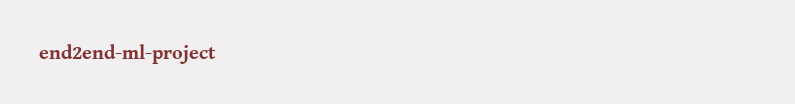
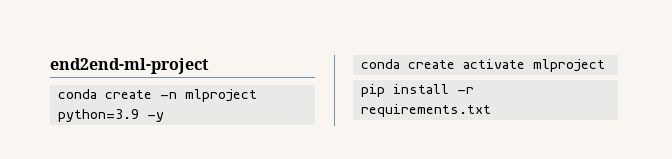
+ conda create -n mlproject python=3.9 -y
+ conda create activate mlproject
+ pip install -r requirements.txt

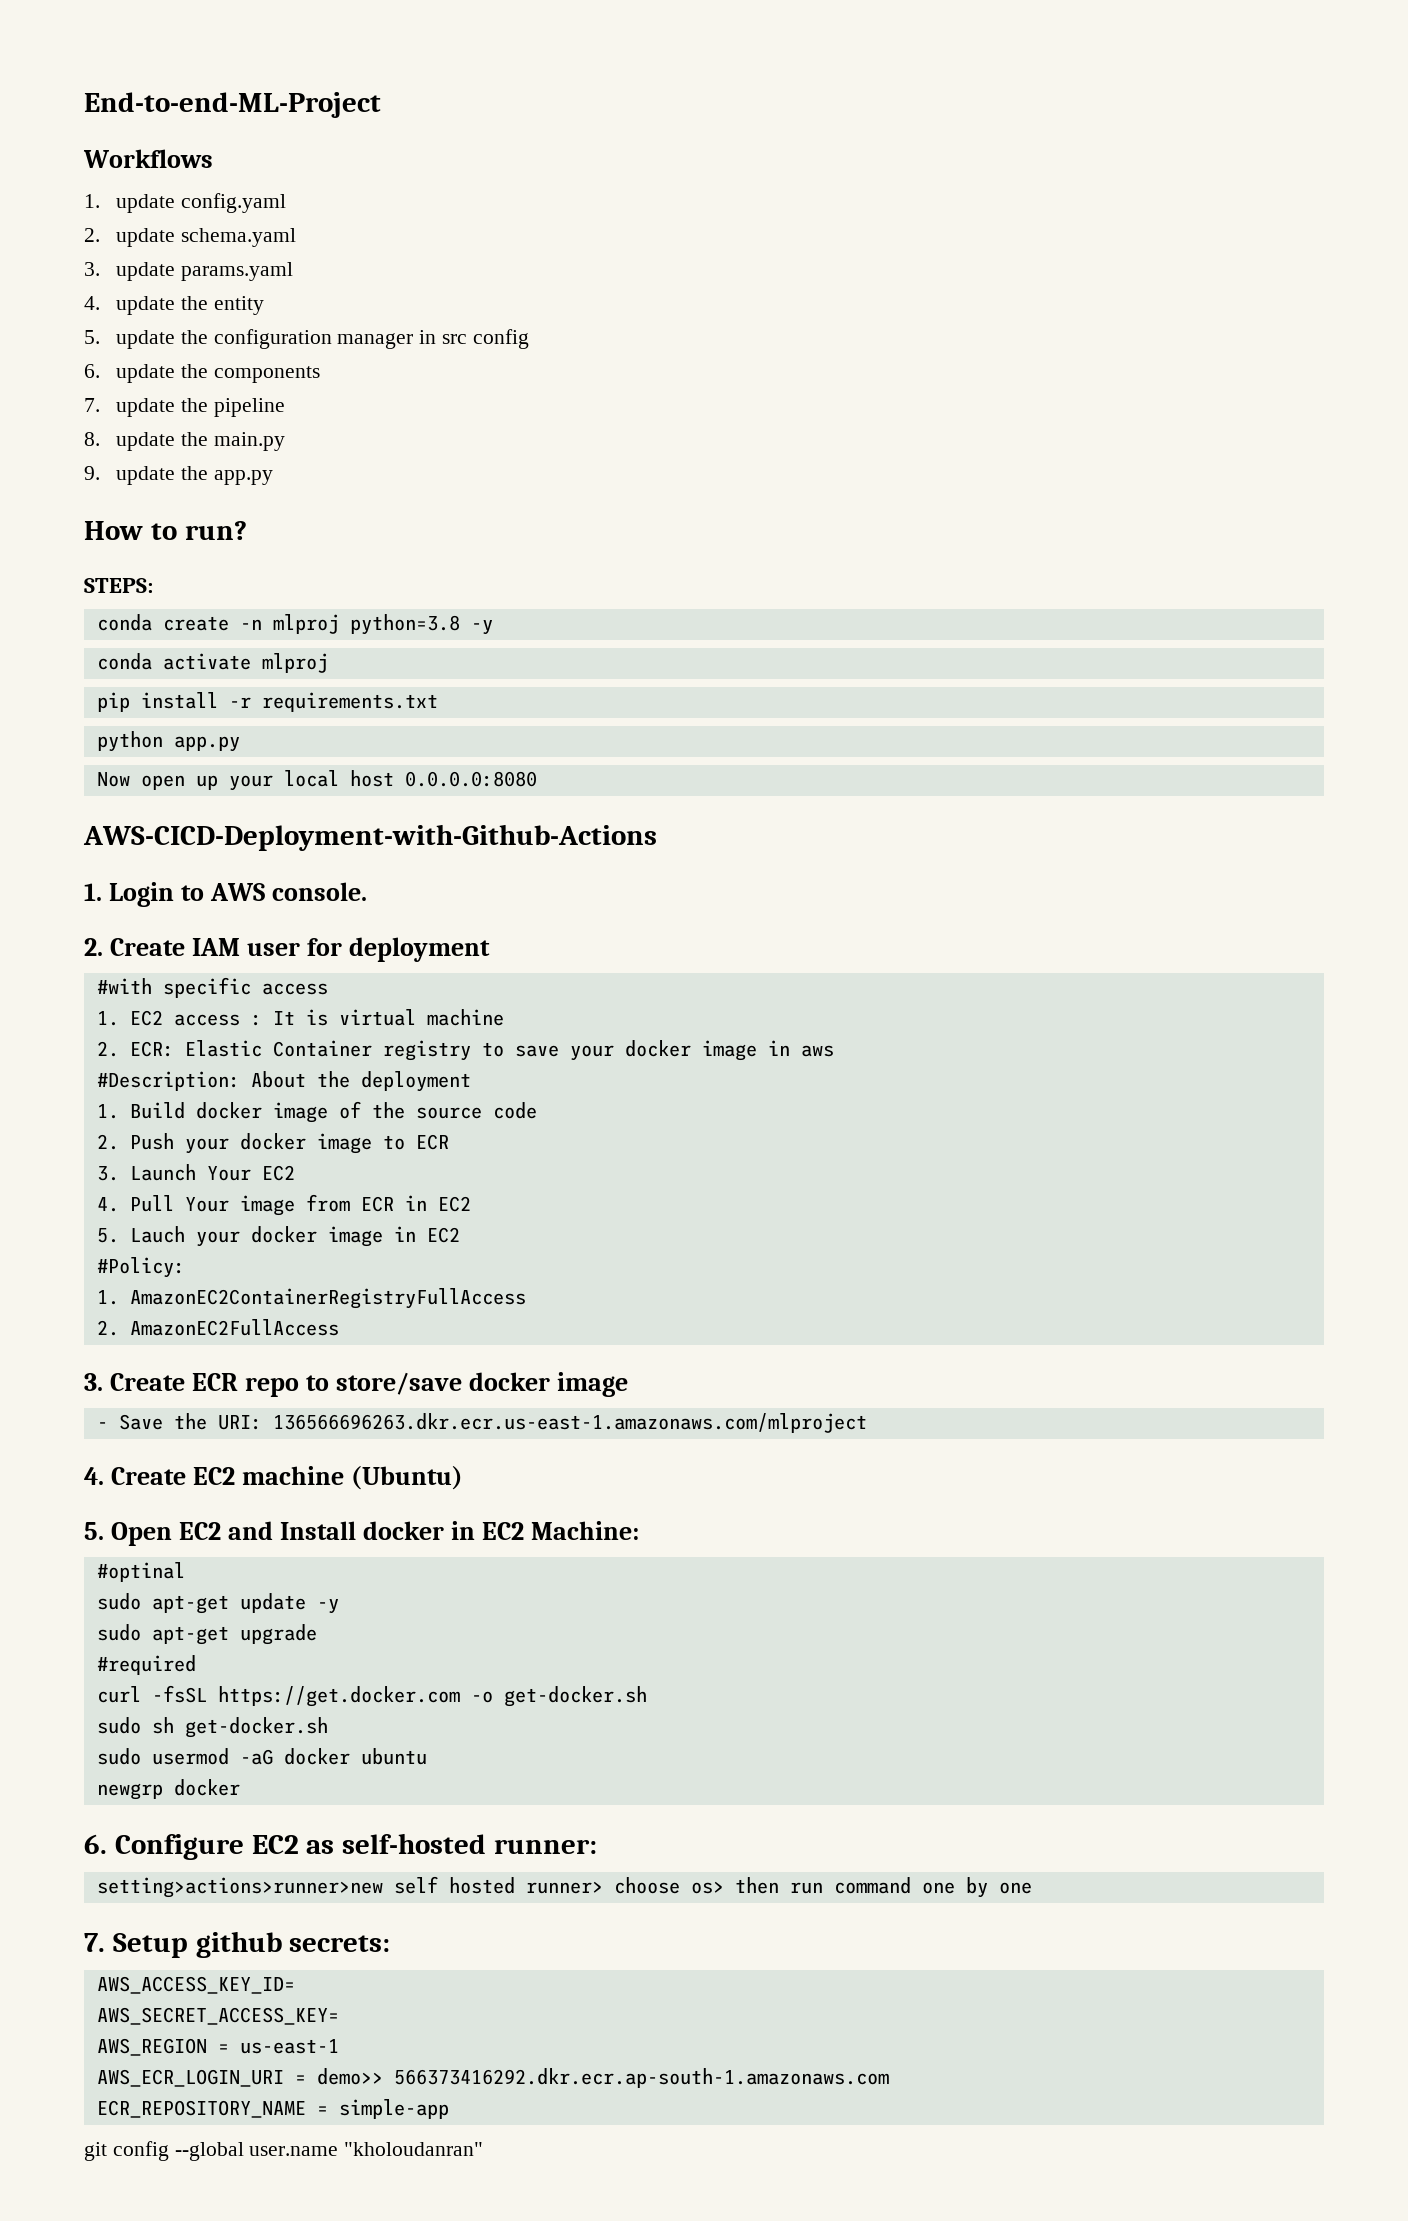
- end2end-ml-project
+ End-to-end-ML-Project
+ Workflows
+ 1. update config.yaml
+ 2. update schema.yaml
+ 3. update params.yaml
+ 4. update the entity
+ 5. update the configuration manager in src config
+ 6. update the components
+ 7. update the pipeline
+ 8. update the main.py
+ 9. update the app.py
+ How to run?
+ STEPS:
- conda create -n mlproject python=3.9 -y
+ conda create -n mlproj python=3.8 -y
- conda create activate mlproject
+ conda activate mlproj
+ python app.py
+ Now open up your local host 0.0.0.0:8080
+ AWS-CICD-Deployment-with-Github-Actions
+ 1. Login to AWS console.
+ 2. Create IAM user for deployment
+ #with specific access
+ 1. EC2 access : It is virtual machine
+ 2. ECR: Elastic Container registry to save your docker image in aws
+ #Description: About the deployment
+ 1. Build docker image of the source code
+ 2. Push your docker image to ECR
+ 3. Launch Your EC2
+ 4. Pull Your image from ECR in EC2
+ 5. Lauch your docker image in EC2
+ #Policy:
+ 1. AmazonEC2ContainerRegistryFullAccess
+ 2. AmazonEC2FullAccess
+ 3. Create ECR repo to store/save docker image
+ - Save the URI: 136566696263.dkr.ecr.us-east-1.amazonaws.com/mlproject
+ 4. Create EC2 machine (Ubuntu)
+ 5. Open EC2 and Install docker in EC2 Machine:
+ #optinal
+ sudo apt-get update -y
+ sudo apt-get upgrade
+ #required
+ curl -fsSL https://get.docker.com -o get-docker.sh
+ sudo sh get-docker.sh
+ sudo usermod -aG docker ubuntu
+ newgrp docker
+ 6. Configure EC2 as self-hosted runner:
+ setting>actions>runner>new self hosted runner> choose os> then run command one by one
+ 7. Setup github secrets:
+ AWS_ACCESS_KEY_ID=
+ AWS_SECRET_ACCESS_KEY=
+ AWS_REGION = us-east-1
+ AWS_ECR_LOGIN_URI = demo>> 566373416292.dkr.ecr.ap-south-1.amazonaws.com
+ ECR_REPOSITORY_NAME = simple-app
+ git config --global user.name "kholoudanran"

